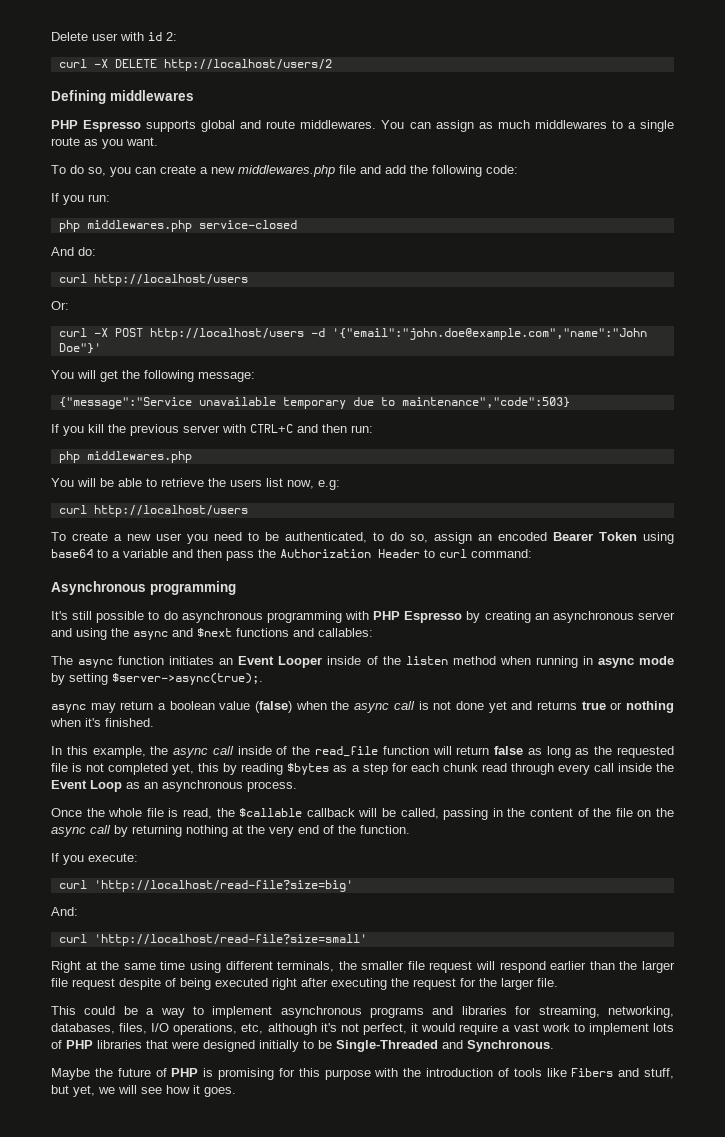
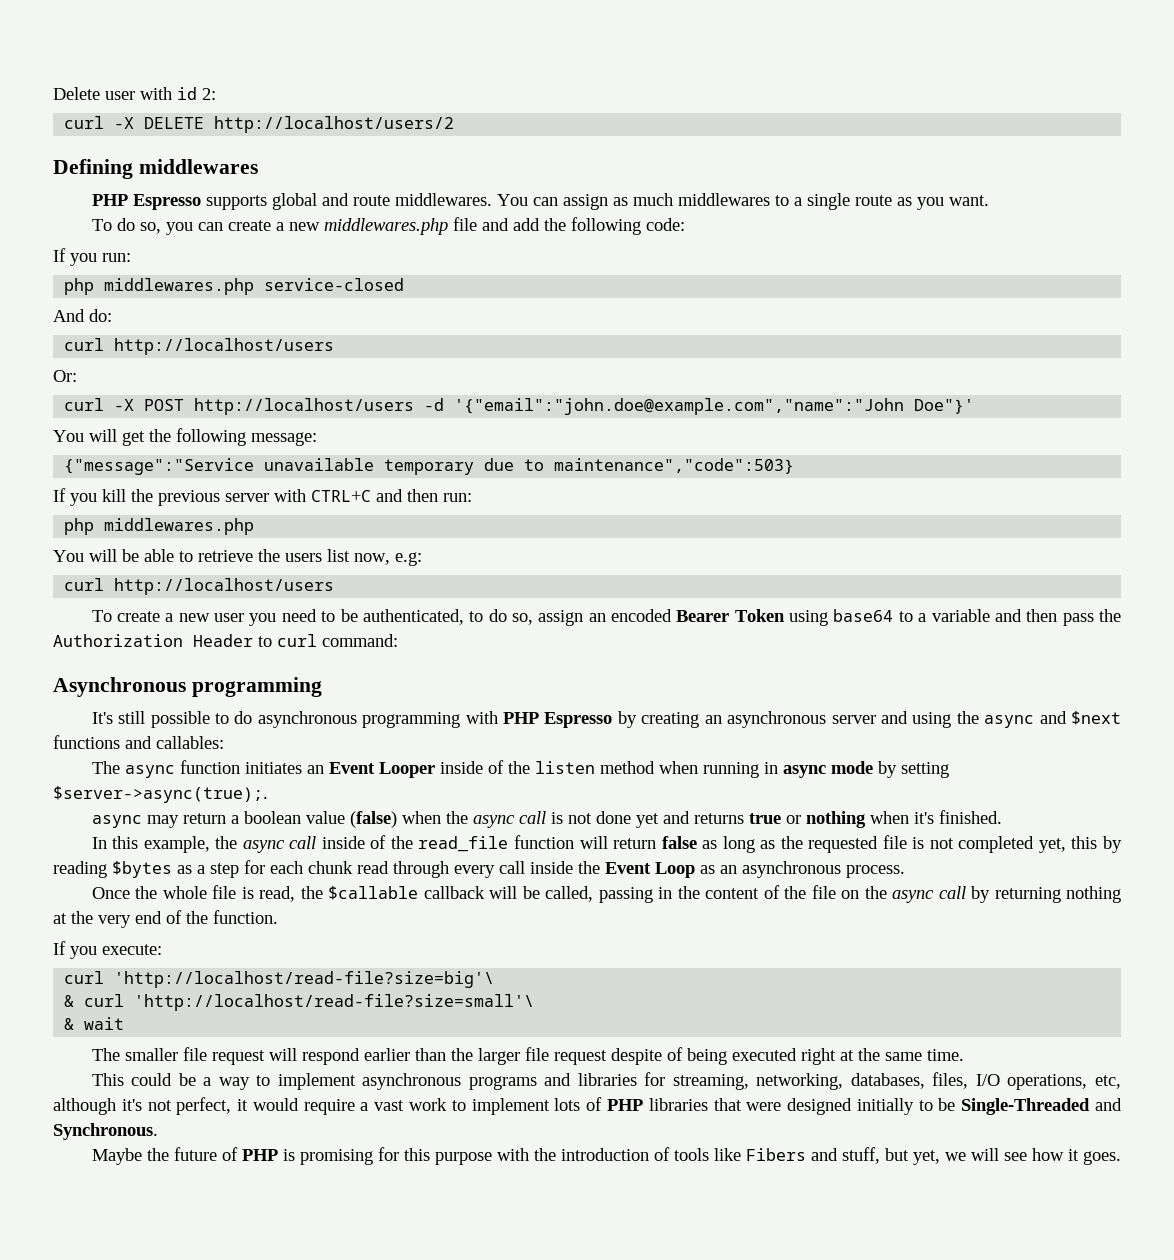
- curl 'http://localhost/read-file?size=big'
- And:
- curl 'http://localhost/read-file?size=small'
- Right at the same time using different terminals, the smaller file request will respond earlier than the larger file request despite of being executed right after executing the request for the larger file.
+ curl 'http://localhost/read-file?size=big'\
+ & curl 'http://localhost/read-file?size=small'\
+ & wait
+ The smaller file request will respond earlier than the larger file request despite of being executed right at the same time.

